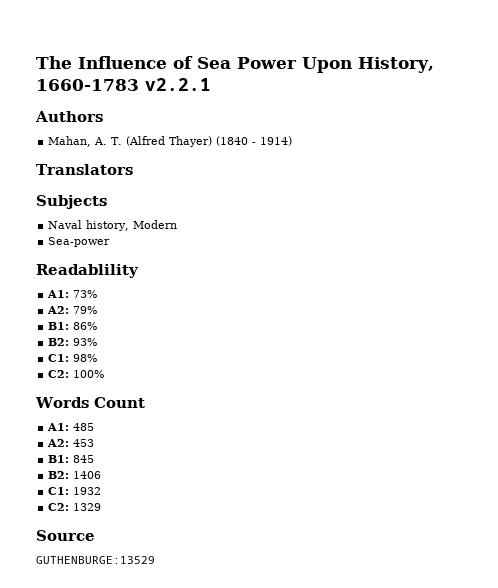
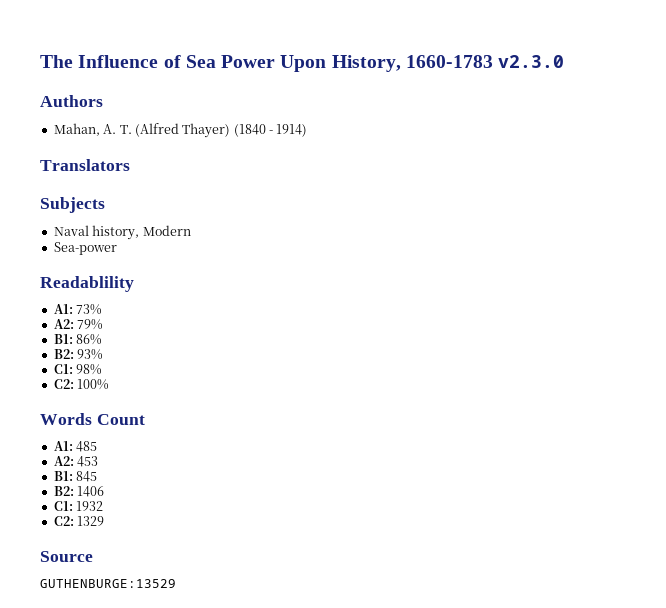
- The Influence of Sea Power Upon History, 1660-1783 v2.2.1
+ The Influence of Sea Power Upon History, 1660-1783 v2.3.0

